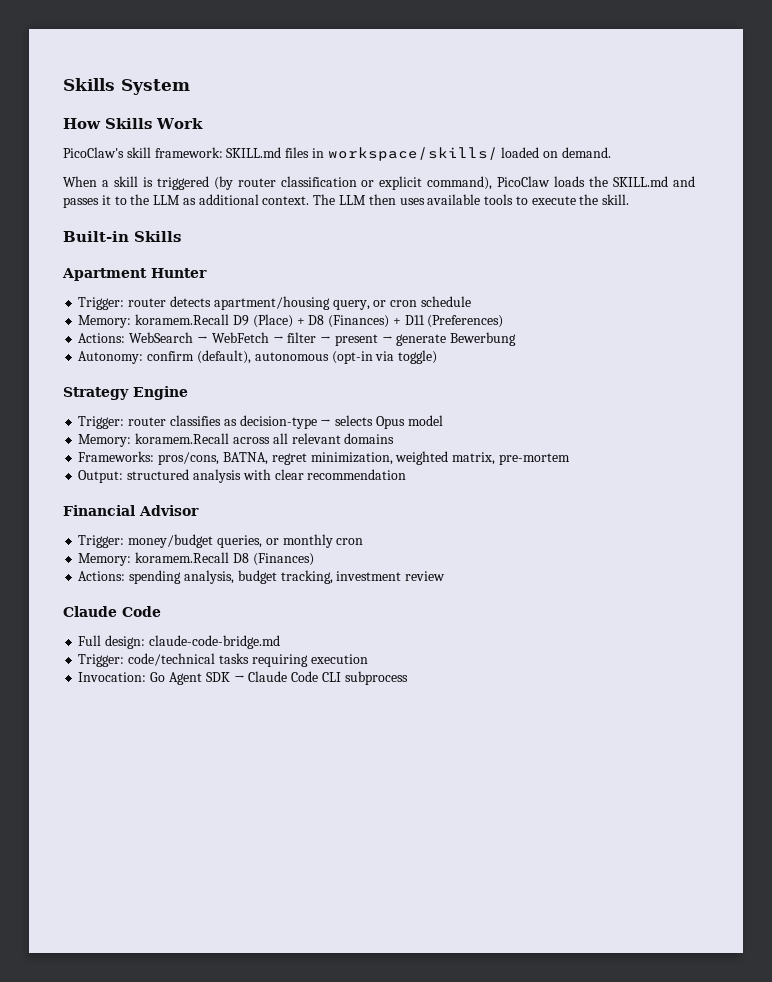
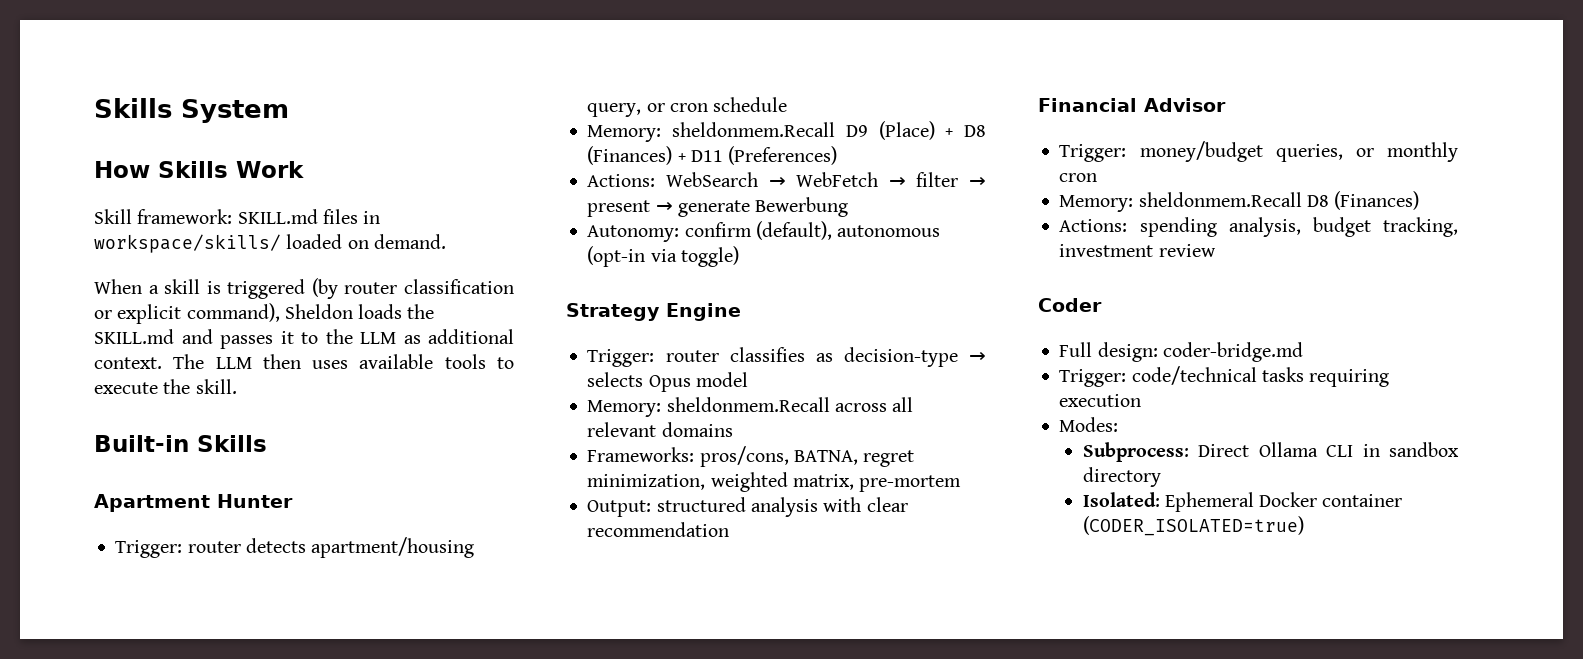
- PicoClaw's skill framework: SKILL.md files in workspace/skills/ loaded on demand.
+ Skill framework: SKILL.md files in workspace/skills/ loaded on demand.
- When a skill is triggered (by router classification or explicit command), PicoClaw loads the SKILL.md and passes it to the LLM as additional context.
+ When a skill is triggered (by router classification or explicit command), Sheldon loads the SKILL.md and passes it to the LLM as additional context.
- Memory: koramem.Recall D9 (Place) + D8 (Finances) + D11 (Preferences)
+ Memory: sheldonmem.Recall D9 (Place) + D8 (Finances) + D11 (Preferences)
- Memory: koramem.Recall across all relevant domains
+ Memory: sheldonmem.Recall across all relevant domains
- Memory: koramem.Recall D8 (Finances)
+ Memory: sheldonmem.Recall D8 (Finances)
  Actions: spending analysis, budget tracking, investment review
- Claude Code
+ Coder
- Full design: claude-code-bridge.md
+ Full design: coder-bridge.md
- Invocation: Go Agent SDK → Claude Code CLI subprocess
+ Modes:
+ Subprocess: Direct Ollama CLI in sandbox directory
+ Isolated: Ephemeral Docker container (CODER_ISOLATED=true)

